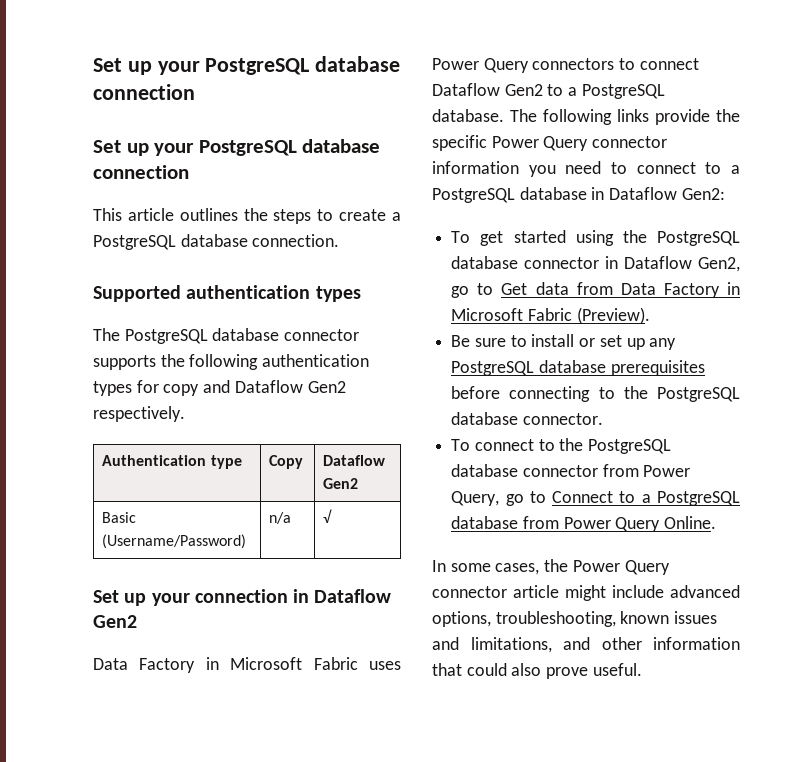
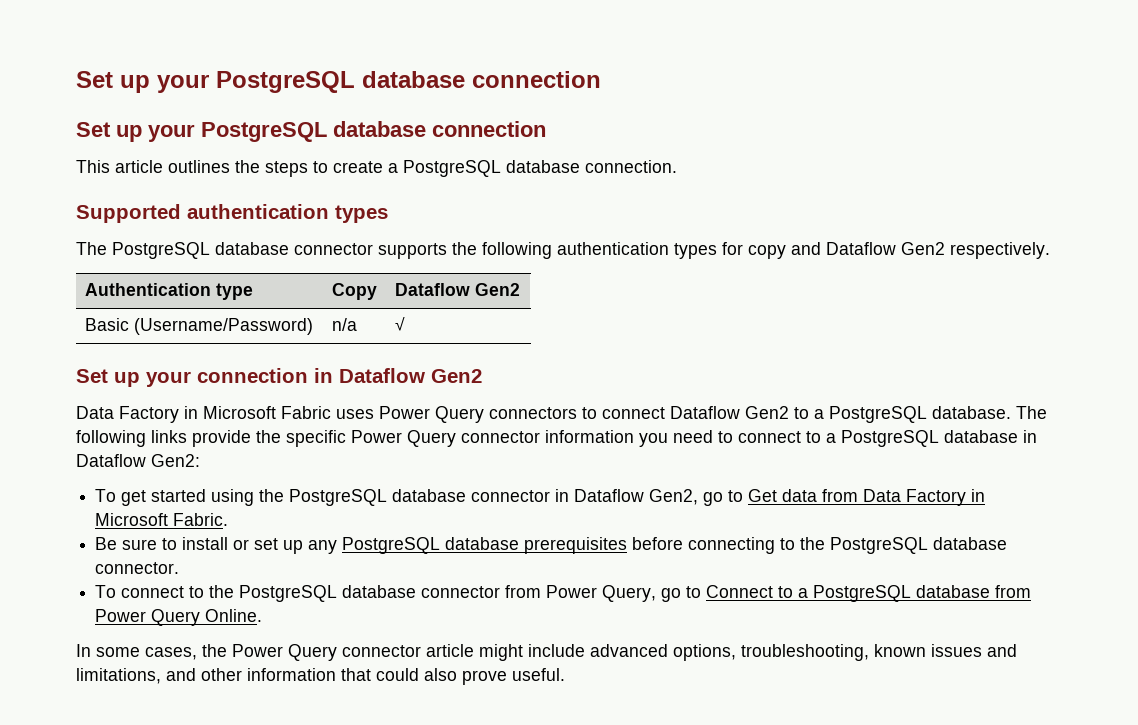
- To get started using the PostgreSQL database connector in Dataflow Gen2, go to Get data from Data Factory in Microsoft Fabric (Preview).
+ To get started using the PostgreSQL database connector in Dataflow Gen2, go to Get data from Data Factory in Microsoft Fabric.

